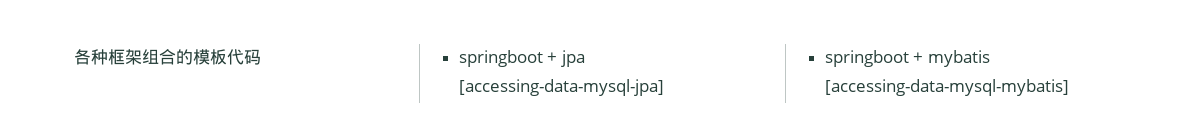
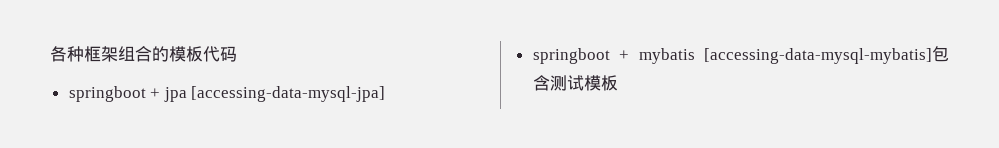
- springboot + mybatis [accessing-data-mysql-mybatis]
+ springboot + mybatis [accessing-data-mysql-mybatis]包含测试模板

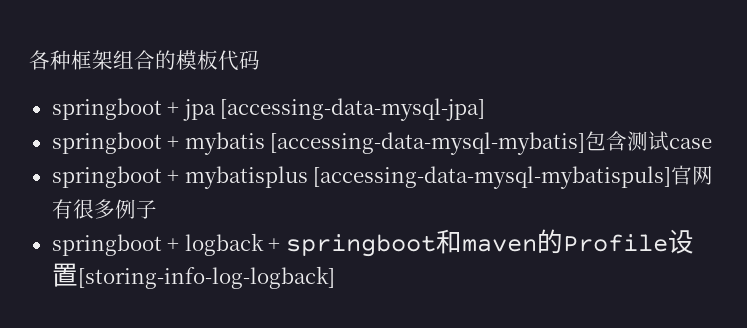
- springboot + mybatis [accessing-data-mysql-mybatis]包含测试模板
+ springboot + mybatis [accessing-data-mysql-mybatis]包含测试case
+ springboot + mybatisplus [accessing-data-mysql-mybatispuls]官网有很多例子
+ springboot + logback + springboot和maven的Profile设置[storing-info-log-logback]

